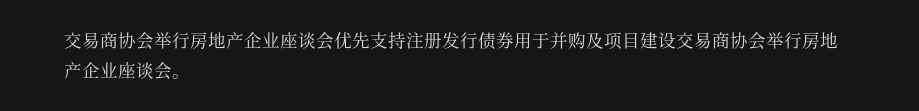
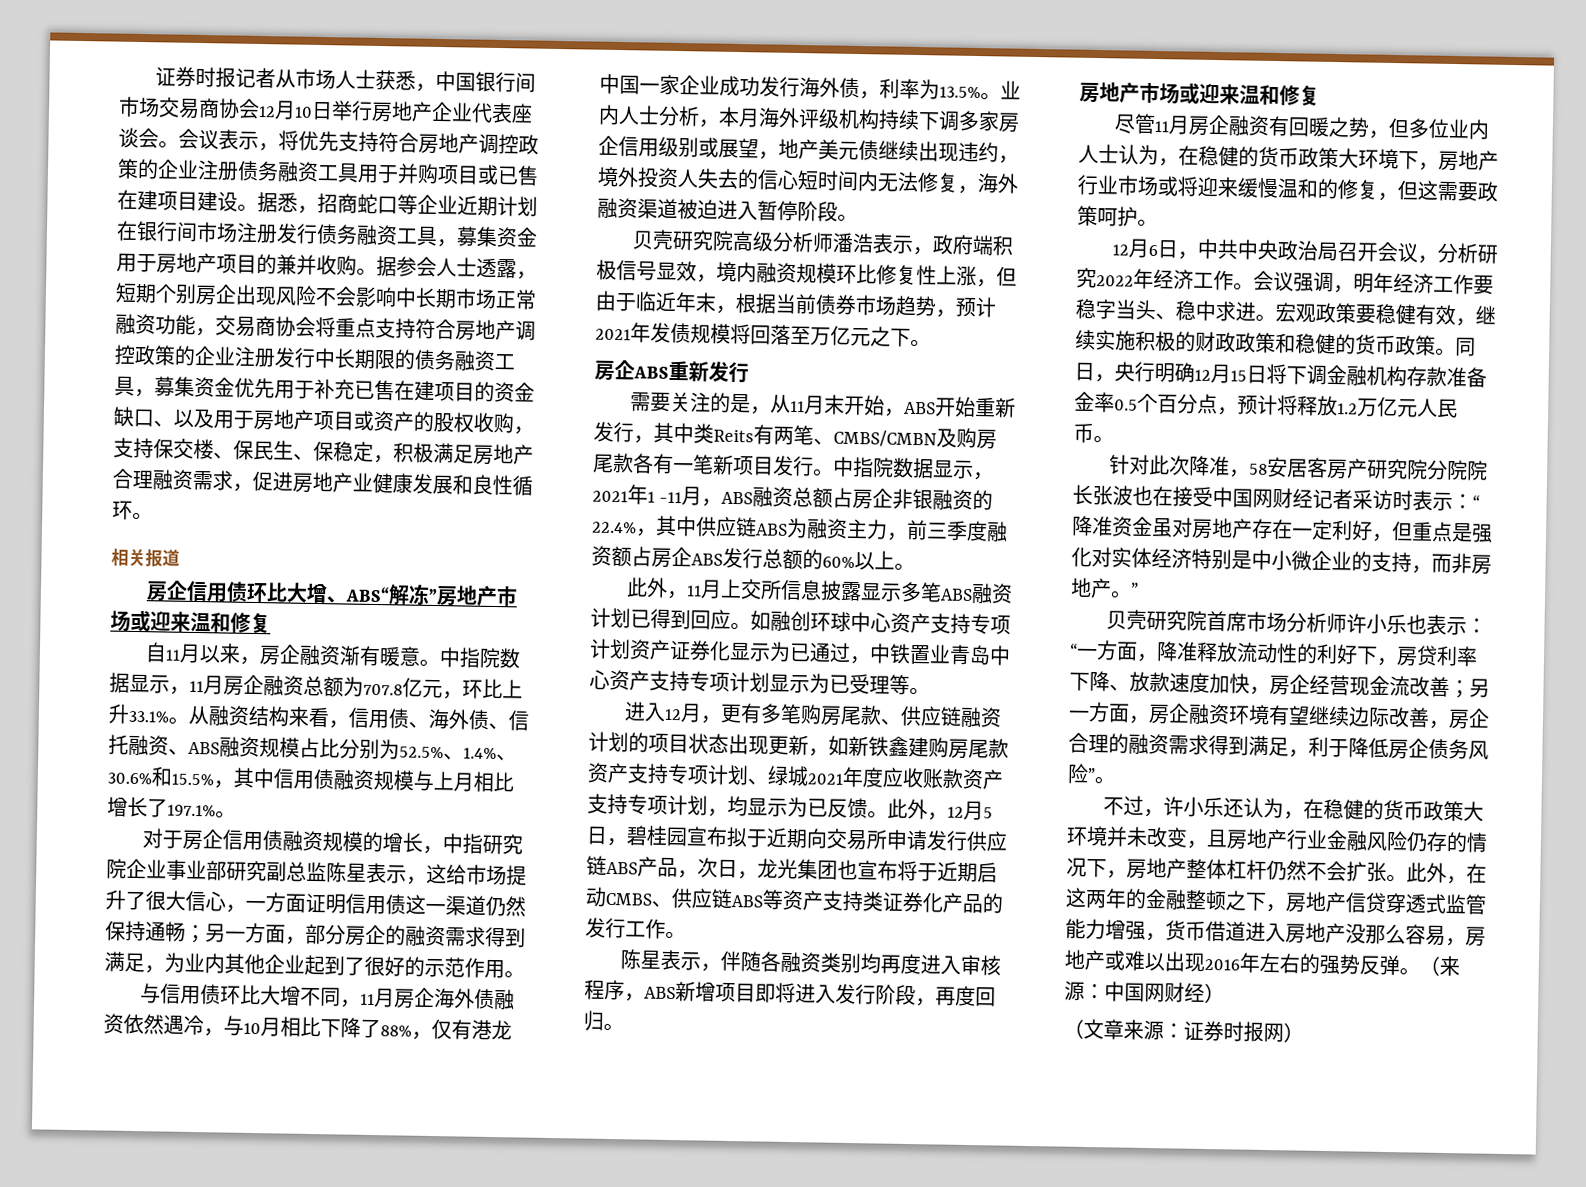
- 交易商协会举行房地产企业座谈会优先支持注册发行债券用于并购及项目建设交易商协会举行房地产企业座谈会。
+ 证券时报记者从市场人士获悉，中国银行间市场交易商协会12月10日举行房地产企业代表座谈会。会议表示，将优先支持符合房地产调控政策的企业注册债务融资工具用于并购项目或已售在建项目建设。据悉，招商蛇口等企业近期计划在银行间市场注册发行债务融资工具，募集资金用于房地产项目的兼并收购。据参会人士透露，短期个别房企出现风险不会影响中长期市场正常融资功能，交易商协会将重点支持符合房地产调控政策的企业注册发行中长期限的债务融资工具，募集资金优先用于补充已售在建项目的资金缺口、以及用于房地产项目或资产的股权收购，支持保交楼、保民生、保稳定，积极满足房地产合理融资需求，促进房地产业健康发展和良性循环。
+ 相关报道
+ 房企信用债环比大增、ABS“解冻”房地产市场或迎来温和修复
+ 自11月以来，房企融资渐有暖意。中指院数据显示，11月房企融资总额为707.8亿元，环比上升33.1%。从融资结构来看，信用债、海外债、信托融资、ABS融资规模占比分别为52.5%、1.4%、30.6%和15.5%，其中信用债融资规模与上月相比增长了197.1%。
+ 对于房企信用债融资规模的增长，中指研究院企业事业部研究副总监陈星表示，这给市场提升了很大信心，一方面证明信用债这一渠道仍然保持通畅；另一方面，部分房企的融资需求得到满足，为业内其他企业起到了很好的示范作用。
+ 与信用债环比大增不同，11月房企海外债融资依然遇冷，与10月相比下降了88%，仅有港龙中国一家企业成功发行海外债，利率为13.5%。业内人士分析，本月海外评级机构持续下调多家房企信用级别或展望，地产美元债继续出现违约，境外投资人失去的信心短时间内无法修复，海外融资渠道被迫进入暂停阶段。
+ 贝壳研究院高级分析师潘浩表示，政府端积极信号显效，境内融资规模环比修复性上涨，但由于临近年末，根据当前债券市场趋势，预计2021年发债规模将回落至万亿元之下。
+ 房企ABS重新发行
+ 需要关注的是，从11月末开始，ABS开始重新发行，其中类Reits有两笔、CMBS/CMBN及购房尾款各有一笔新项目发行。中指院数据显示，2021年1 -11月，ABS融资总额占房企非银融资的22.4%，其中供应链ABS为融资主力，前三季度融资额占房企ABS发行总额的60%以上。
+ 此外，11月上交所信息披露显示多笔ABS融资计划已得到回应。如融创环球中心资产支持专项计划资产证券化显示为已通过，中铁置业青岛中心资产支持专项计划显示为已受理等。
+ 进入12月，更有多笔购房尾款、供应链融资计划的项目状态出现更新，如新铁鑫建购房尾款资产支持专项计划、绿城2021年度应收账款资产支持专项计划，均显示为已反馈。此外，12月5日，碧桂园宣布拟于近期向交易所申请发行供应链ABS产品，次日，龙光集团也宣布将于近期启动CMBS、供应链ABS等资产支持类证券化产品的发行工作。
+ 陈星表示，伴随各融资类别均再度进入审核程序，ABS新增项目即将进入发行阶段，再度回归。
+ 房地产市场或迎来温和修复
+ 尽管11月房企融资有回暖之势，但多位业内人士认为，在稳健的货币政策大环境下，房地产行业市场或将迎来缓慢温和的修复，但这需要政策呵护。
+ 12月6日，中共中央政治局召开会议，分析研究2022年经济工作。会议强调，明年经济工作要稳字当头、稳中求进。宏观政策要稳健有效，继续实施积极的财政政策和稳健的货币政策。同日，央行明确12月15日将下调金融机构存款准备金率0.5个百分点，预计将释放1.2万亿元人民币。
+ 针对此次降准，58安居客房产研究院分院院长张波也在接受中国网财经记者采访时表示：“降准资金虽对房地产存在一定利好，但重点是强化对实体经济特别是中小微企业的支持，而非房地产。”
+ 贝壳研究院首席市场分析师许小乐也表示：“一方面，降准释放流动性的利好下，房贷利率下降、放款速度加快，房企经营现金流改善；另一方面，房企融资环境有望继续边际改善，房企合理的融资需求得到满足，利于降低房企债务风险”。
+ 不过，许小乐还认为，在稳健的货币政策大环境并未改变，且房地产行业金融风险仍存的情况下，房地产整体杠杆仍然不会扩张。此外，在这两年的金融整顿之下，房地产信贷穿透式监管能力增强，货币借道进入房地产没那么容易，房地产或难以出现2016年左右的强势反弹。（来源：中国网财经）
+ （文章来源：证券时报网）

